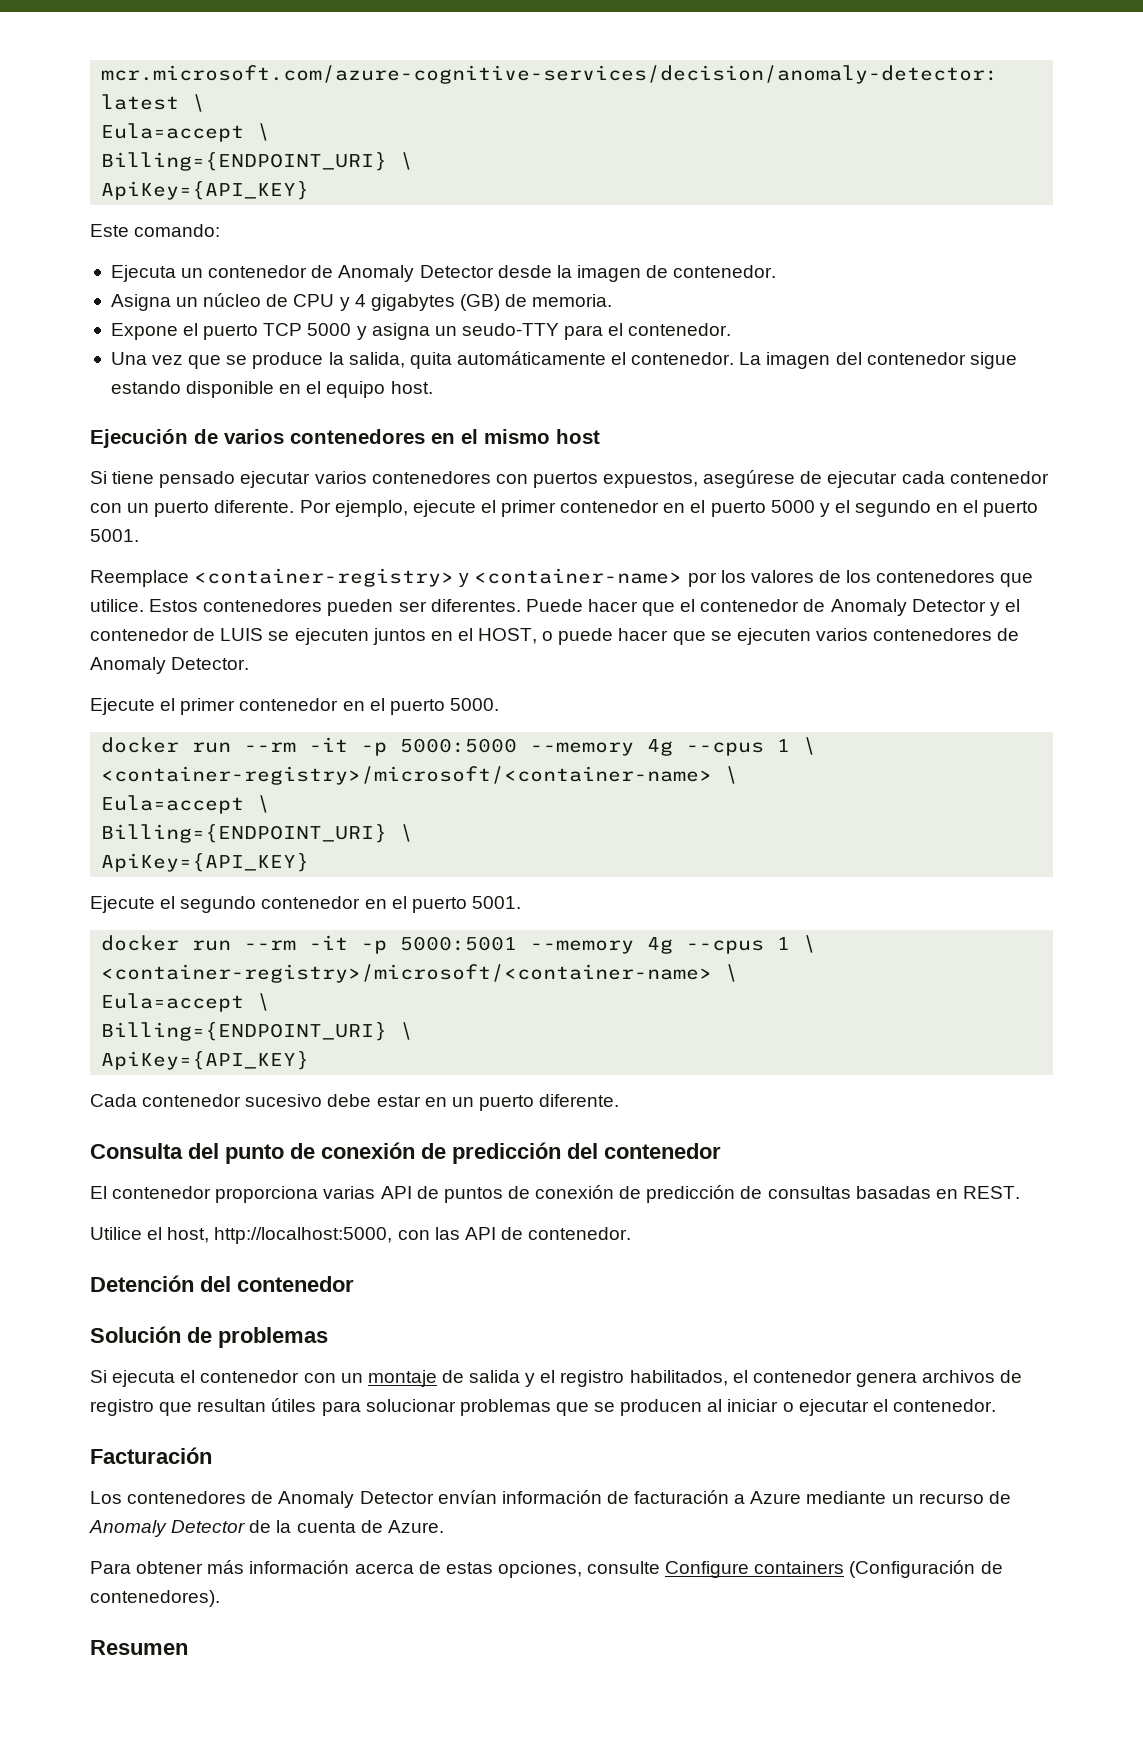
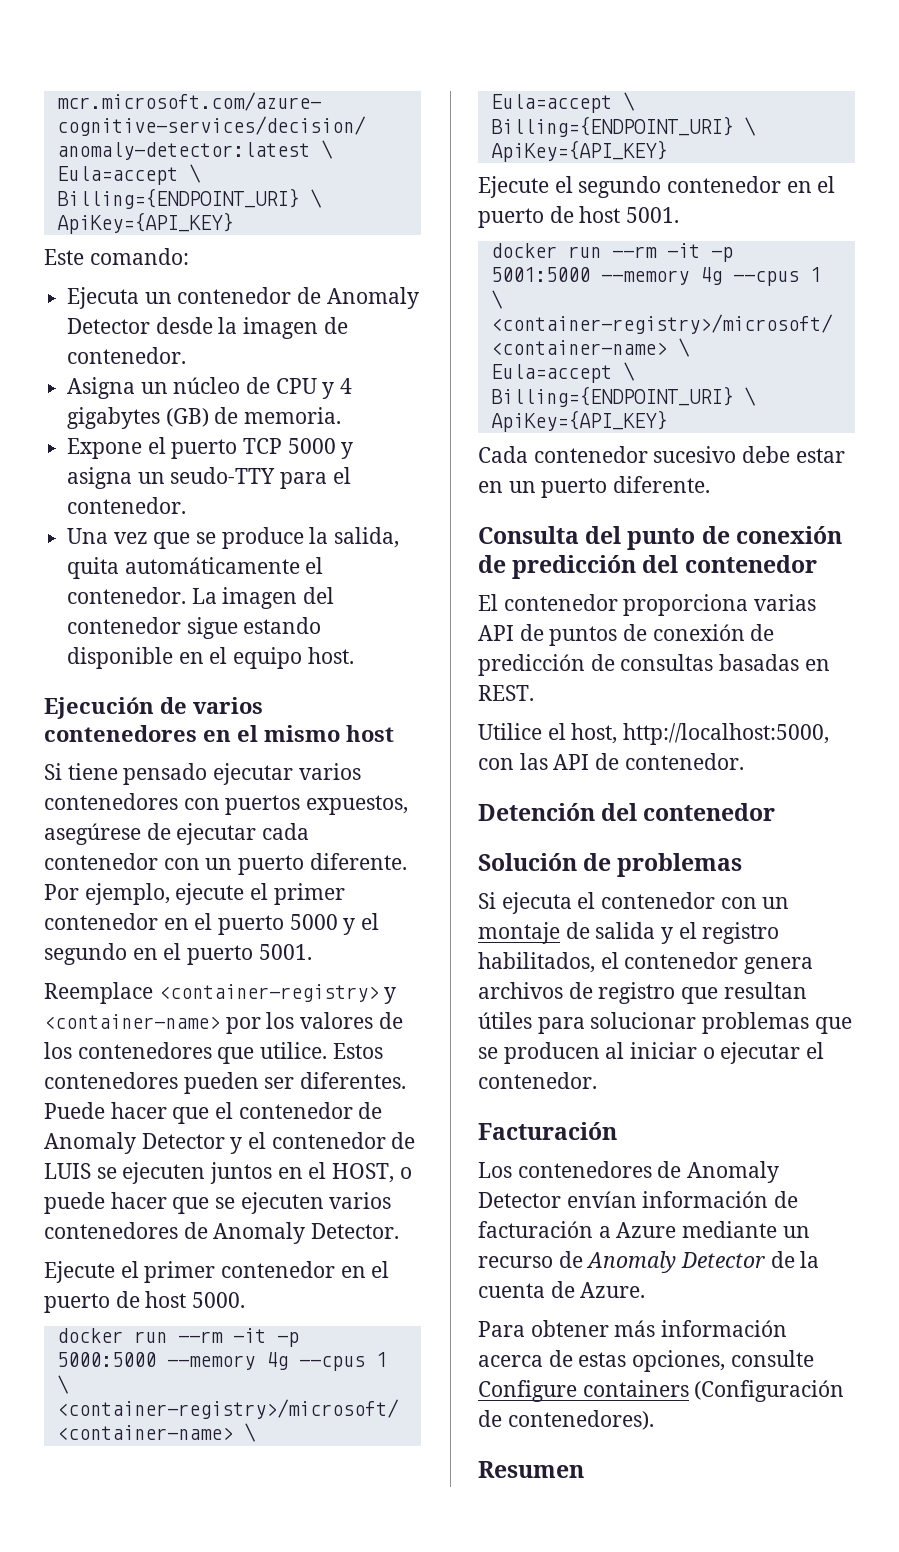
- Ejecute el primer contenedor en el puerto 5000.
+ Ejecute el primer contenedor en el puerto de host 5000.
- Ejecute el segundo contenedor en el puerto 5001.
+ Ejecute el segundo contenedor en el puerto de host 5001.
- docker run --rm -it -p 5000:5001 --memory 4g --cpus 1 \
+ docker run --rm -it -p 5001:5000 --memory 4g --cpus 1 \

